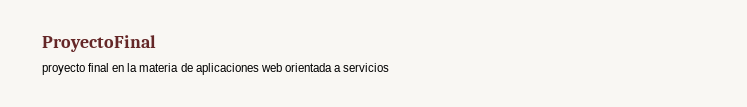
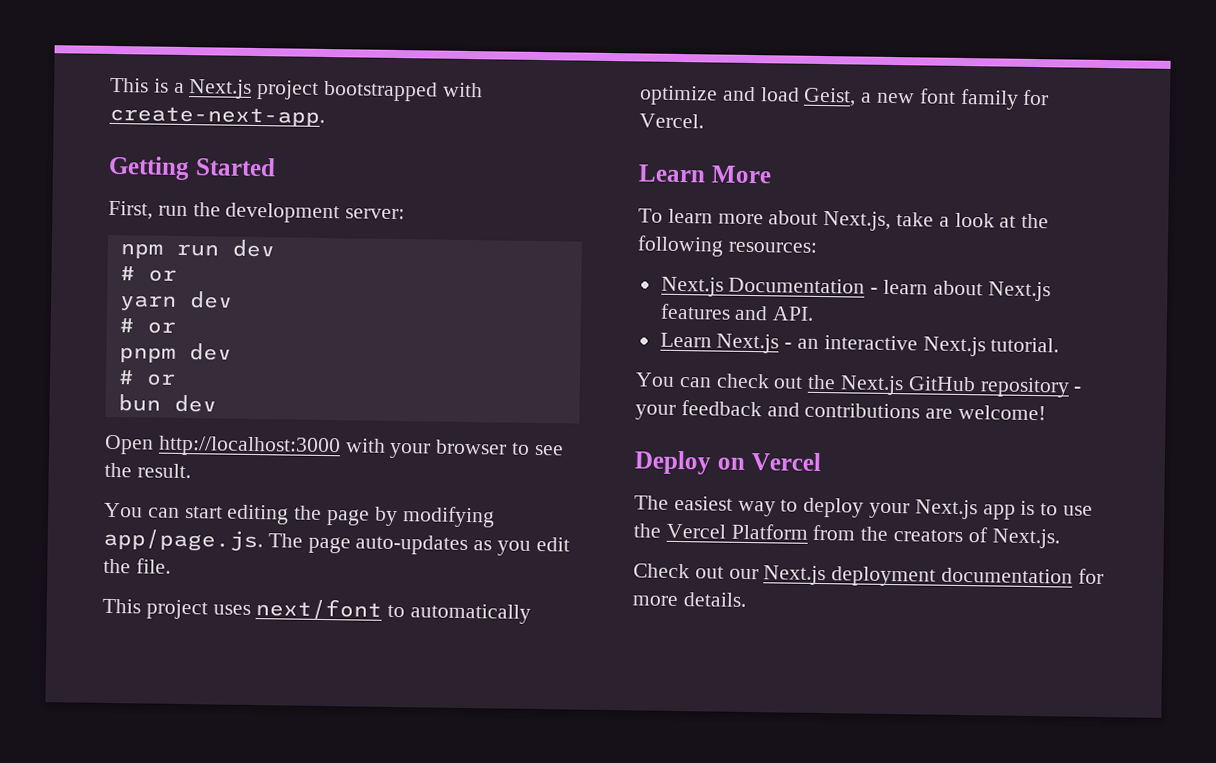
- ProyectoFinal
- proyecto final en la materia de aplicaciones web orientada a servicios
+ This is a Next.js project bootstrapped with create-next-app.
+ Getting Started
+ First, run the development server:
+ npm run dev
+ # or
+ yarn dev
+ # or
+ pnpm dev
+ # or
+ bun dev
+ Open http://localhost:3000 with your browser to see the result.
+ You can start editing the page by modifying app/page.js. The page auto-updates as you edit the file.
+ This project uses next/font to automatically optimize and load Geist, a new font family for Vercel.
+ Learn More
+ To learn more about Next.js, take a look at the following resources:
+ Next.js Documentation - learn about Next.js features and API.
+ Learn Next.js - an interactive Next.js tutorial.
+ You can check out the Next.js GitHub repository - your feedback and contributions are welcome!
+ Deploy on Vercel
+ The easiest way to deploy your Next.js app is to use the Vercel Platform from the creators of Next.js.
+ Check out our Next.js deployment documentation for more details.

